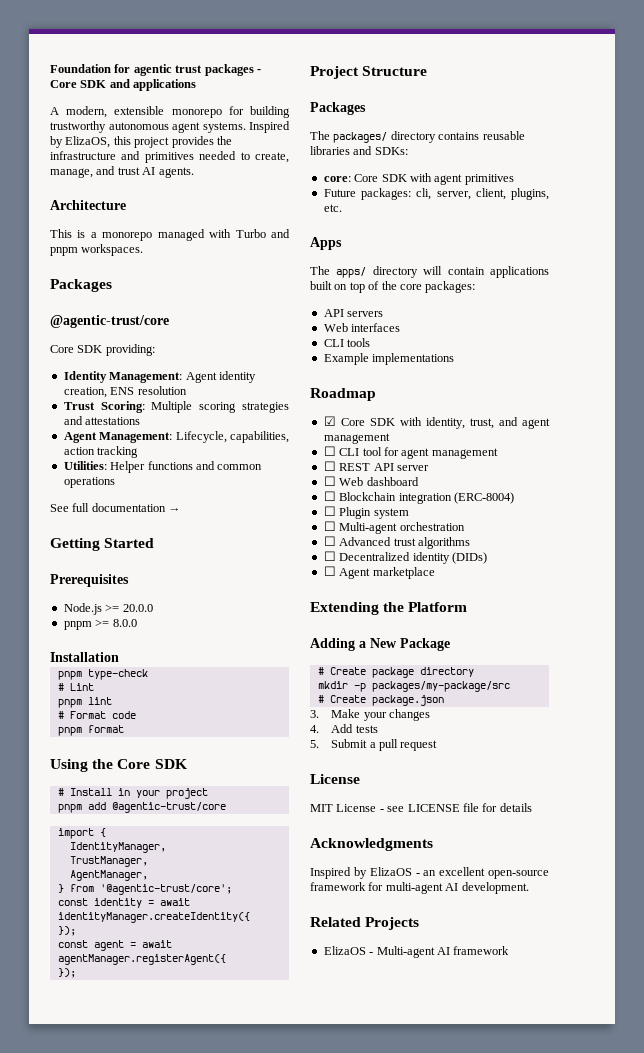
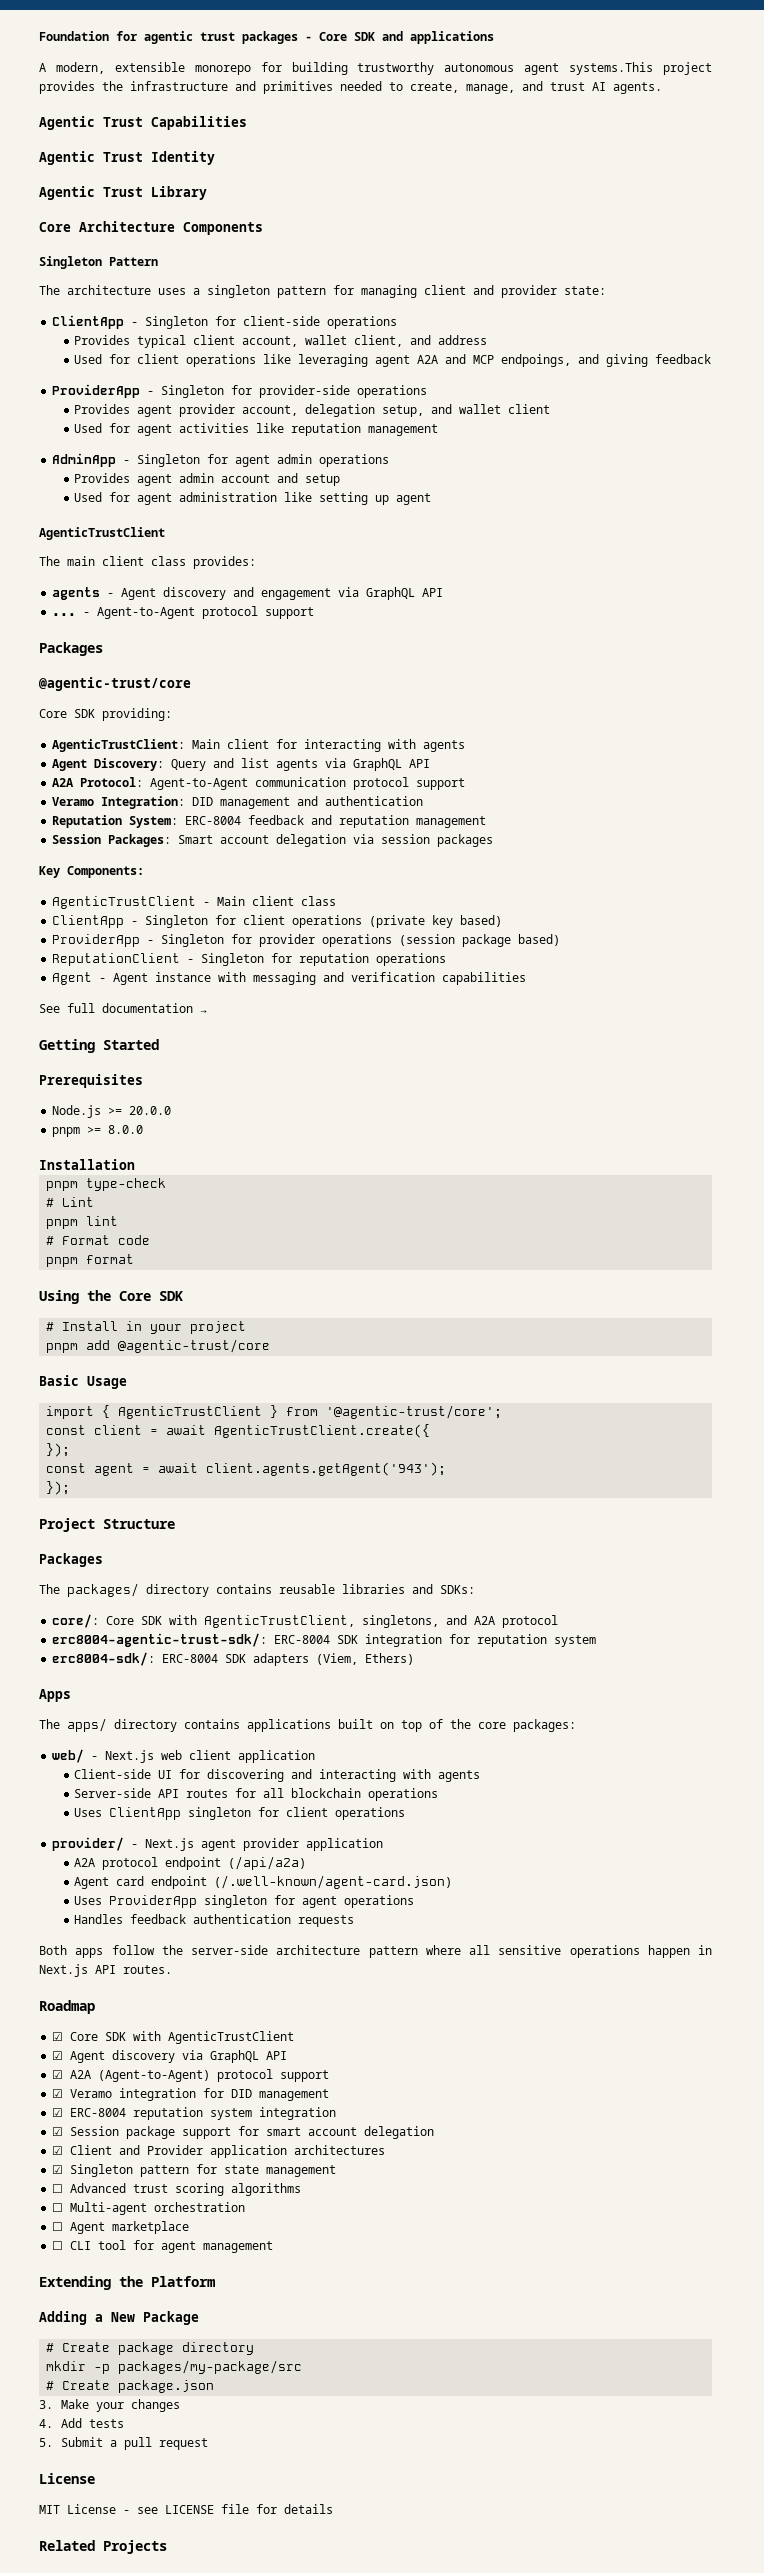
- A modern, extensible monorepo for building trustworthy autonomous agent systems. Inspired by ElizaOS, this project provides the infrastructure and primitives needed to create, manage, and trust AI agents.
+ A modern, extensible monorepo for building trustworthy autonomous agent systems.This project provides the infrastructure and primitives needed to create, manage, and trust AI agents.
- Architecture
- This is a monorepo managed with Turbo and pnpm workspaces.
+ Agentic Trust Capabilities
+ Agentic Trust Identity
+ Agentic Trust Library
+ Core Architecture Components
+ Singleton Pattern
+ The architecture uses a singleton pattern for managing client and provider state:
+ ClientApp - Singleton for client-side operations
+ Provides typical client account, wallet client, and address
+ Used for client operations like leveraging agent A2A and MCP endpoings, and giving feedback
+ ProviderApp - Singleton for provider-side operations
+ Provides agent provider account, delegation setup, and wallet client
+ Used for agent activities like reputation management
+ AdminApp - Singleton for agent admin operations
+ Provides agent admin account and setup
+ Used for agent administration like setting up agent
+ AgenticTrustClient
+ The main client class provides:
+ agents - Agent discovery and engagement via GraphQL API
+ ... - Agent-to-Agent protocol support
- Identity Management: Agent identity creation, ENS resolution
- Trust Scoring: Multiple scoring strategies and attestations
- Agent Management: Lifecycle, capabilities, action tracking
- Utilities: Helper functions and common operations
+ AgenticTrustClient: Main client for interacting with agents
+ Agent Discovery: Query and list agents via GraphQL API
+ A2A Protocol: Agent-to-Agent communication protocol support
+ Veramo Integration: DID management and authentication
+ Reputation System: ERC-8004 feedback and reputation management
+ Session Packages: Smart account delegation via session packages
+ Key Components:
+ AgenticTrustClient - Main client class
+ ClientApp - Singleton for client operations (private key based)
+ ProviderApp - Singleton for provider operations (session package based)
+ ReputationClient - Singleton for reputation operations
+ Agent - Agent instance with messaging and verification capabilities
+ Basic Usage
- import {
- IdentityManager,
- TrustManager,
- AgentManager,
- } from '@agentic-trust/core';
+ import { AgenticTrustClient } from '@agentic-trust/core';
- const identity = await identityManager.createIdentity({
+ const client = await AgenticTrustClient.create({
- const agent = await agentManager.registerAgent({
+ const agent = await client.agents.getAgent('943');
- core: Core SDK with agent primitives
- Future packages: cli, server, client, plugins, etc.
+ core/: Core SDK with AgenticTrustClient, singletons, and A2A protocol
+ erc8004-agentic-trust-sdk/: ERC-8004 SDK integration for reputation system
+ erc8004-sdk/: ERC-8004 SDK adapters (Viem, Ethers)
- The apps/ directory will contain applications built on top of the core packages:
+ The apps/ directory contains applications built on top of the core packages:
- API servers
- Web interfaces
- CLI tools
- Example implementations
+ web/ - Next.js web client application
+ Client-side UI for discovering and interacting with agents
+ Server-side API routes for all blockchain operations
+ Uses ClientApp singleton for client operations
+ provider/ - Next.js agent provider application
+ A2A protocol endpoint (/api/a2a)
+ Agent card endpoint (/.well-known/agent-card.json)
+ Uses ProviderApp singleton for agent operations
+ Handles feedback authentication requests
+ Both apps follow the server-side architecture pattern where all sensitive operations happen in Next.js API routes.
- ☑ Core SDK with identity, trust, and agent management
+ ☑ Core SDK with AgenticTrustClient
+ ☑ Agent discovery via GraphQL API
+ ☑ A2A (Agent-to-Agent) protocol support
+ ☑ Veramo integration for DID management
+ ☑ ERC-8004 reputation system integration
+ ☑ Session package support for smart account delegation
+ ☑ Client and Provider application architectures
+ ☑ Singleton pattern for state management
+ ☐ Advanced trust scoring algorithms
+ ☐ Multi-agent orchestration
+ ☐ Agent marketplace
- ☐ REST API server
- ☐ Web dashboard
- ☐ Blockchain integration (ERC-8004)
- ☐ Plugin system
- ☐ Multi-agent orchestration
- ☐ Advanced trust algorithms
- ☐ Decentralized identity (DIDs)
- ☐ Agent marketplace
- Acknowledgments
- Inspired by ElizaOS - an excellent open-source framework for multi-agent AI development.
  Related Projects
- ElizaOS - Multi-agent AI framework

